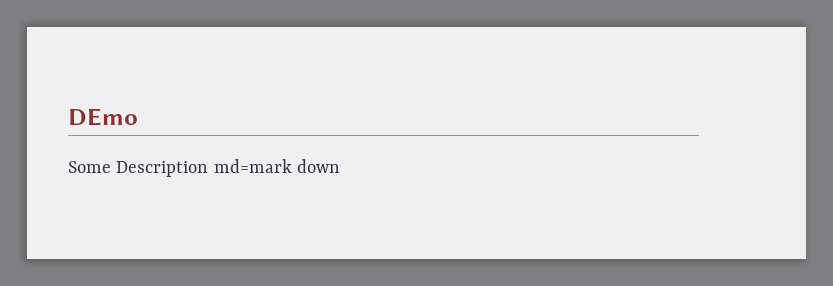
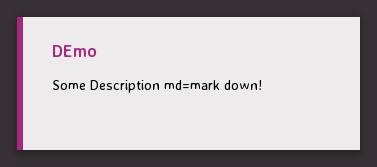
- Some Description md=mark down
+ Some Description md=mark down!

